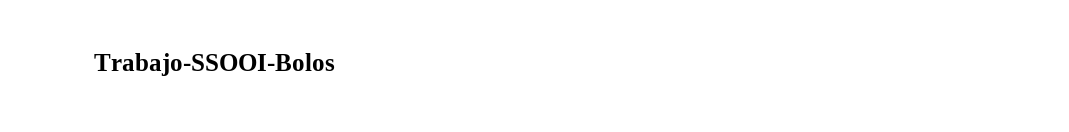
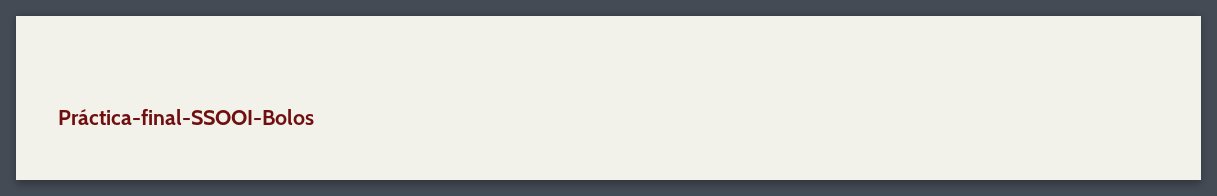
- Trabajo-SSOOI-Bolos
+ Práctica-final-SSOOI-Bolos

